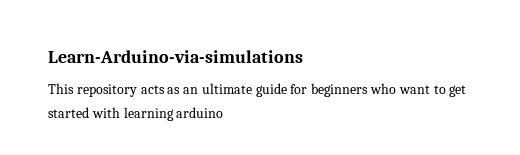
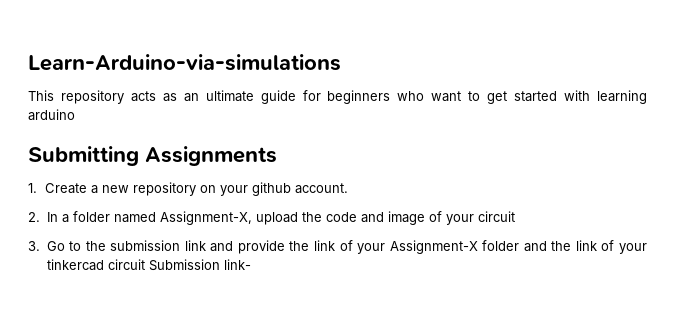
+ Submitting Assignments
+ 1. Create a new repository on your github account.
+ 2. In a folder named Assignment-X, upload the code and image of your circuit
+ 3. Go to the submission link and provide the link of your Assignment-X folder and the link of your tinkercad circuit Submission link-

